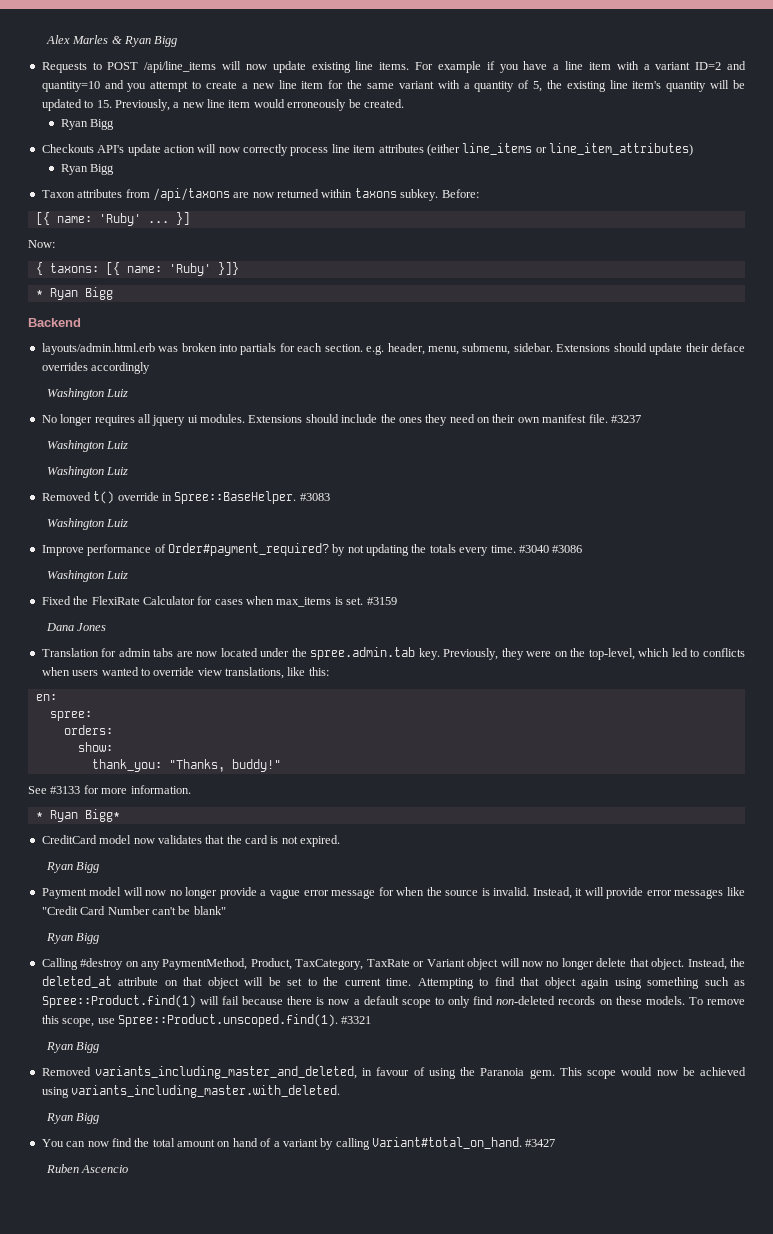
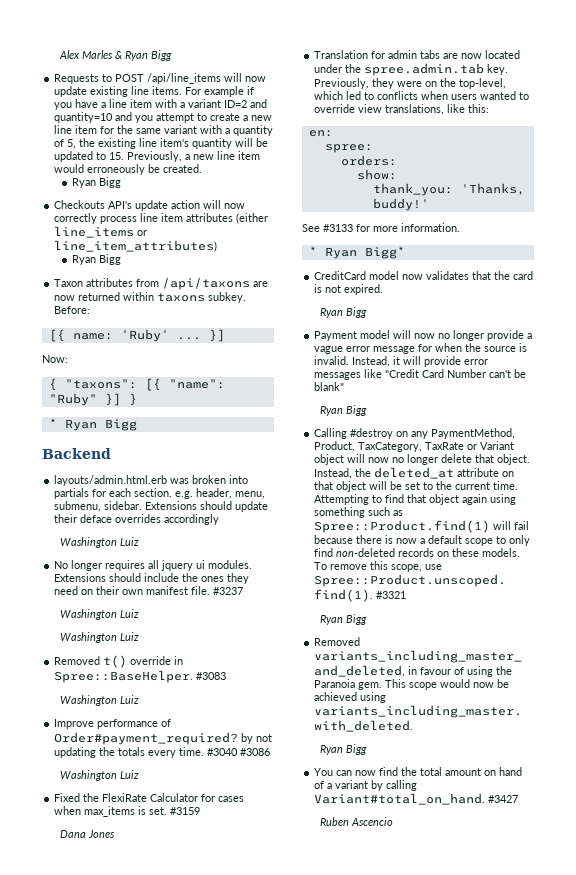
- { taxons: [{ name: 'Ruby' }]}
+ { "taxons": [{ "name": "Ruby" }] }
- thank_you: "Thanks, buddy!"
+ thank_you: 'Thanks, buddy!'

